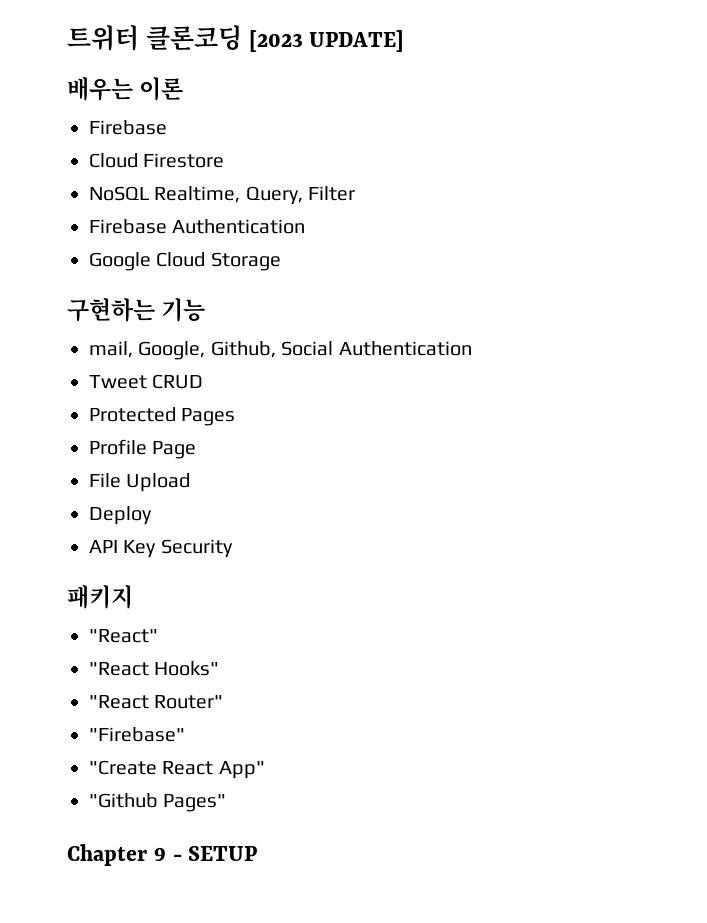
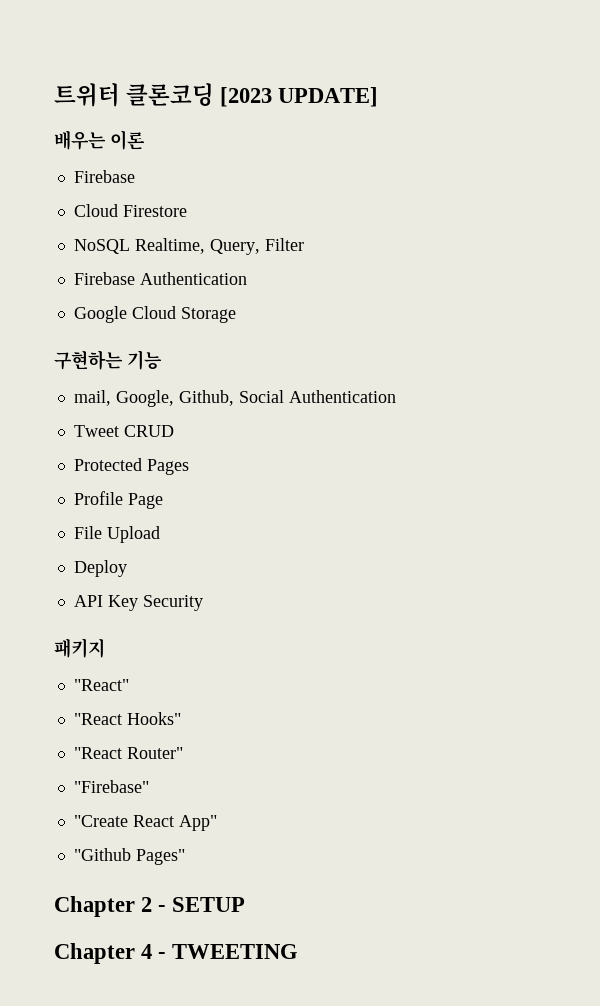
- Chapter 9 - SETUP
+ Chapter 2 - SETUP
+ Chapter 4 - TWEETING

